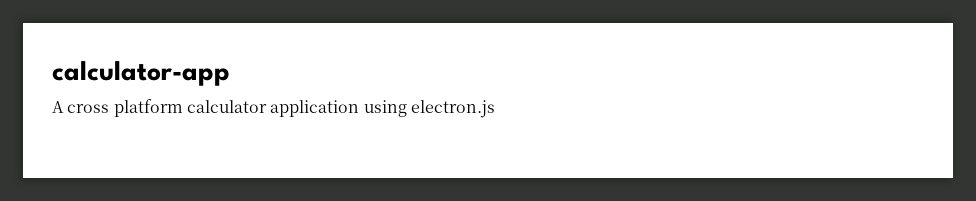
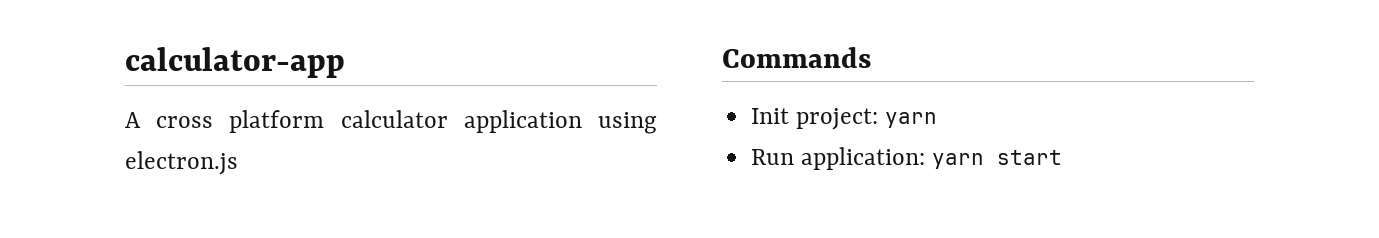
+ Commands
+ Init project: yarn
+ Run application: yarn start

